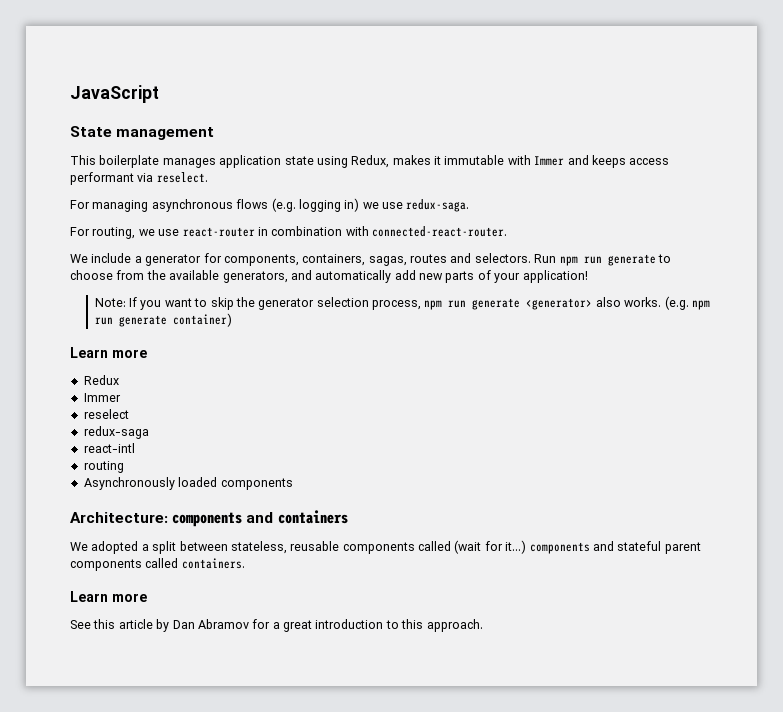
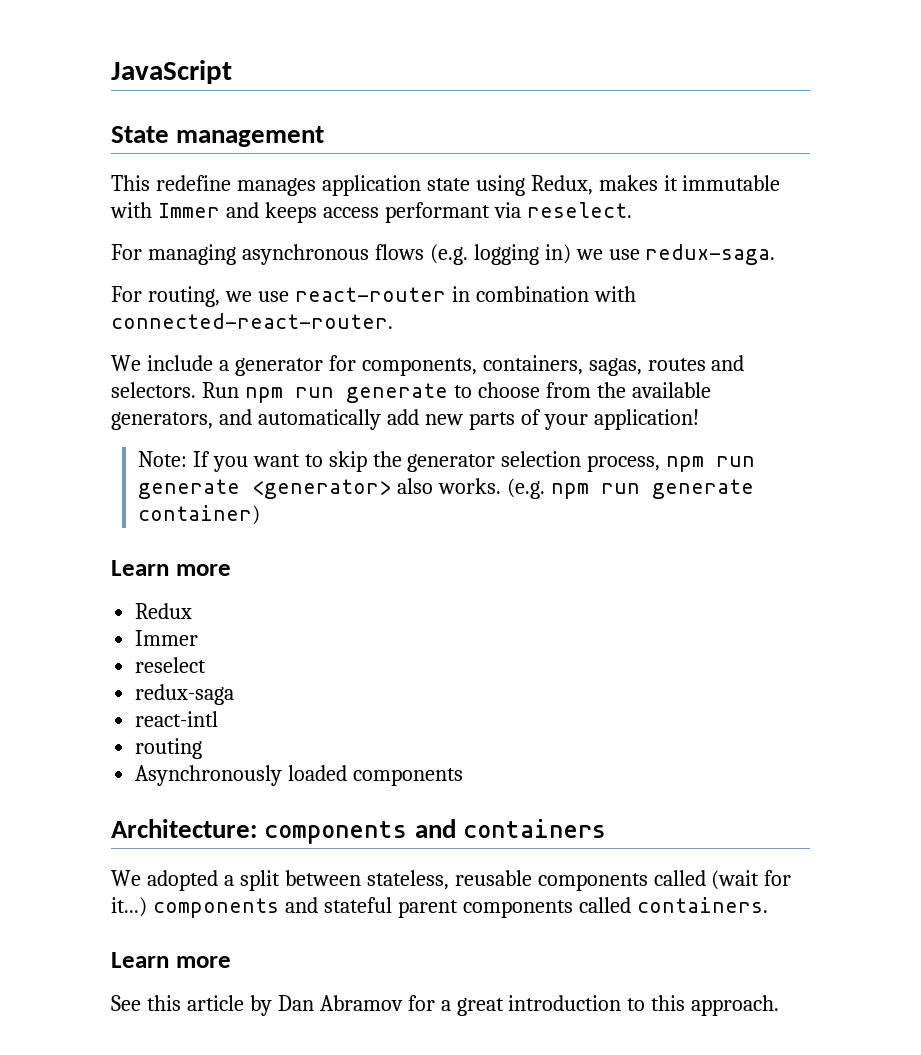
- This boilerplate manages application state using Redux, makes it immutable with Immer and keeps access performant via reselect.
+ This redefine manages application state using Redux, makes it immutable with Immer and keeps access performant via reselect.

